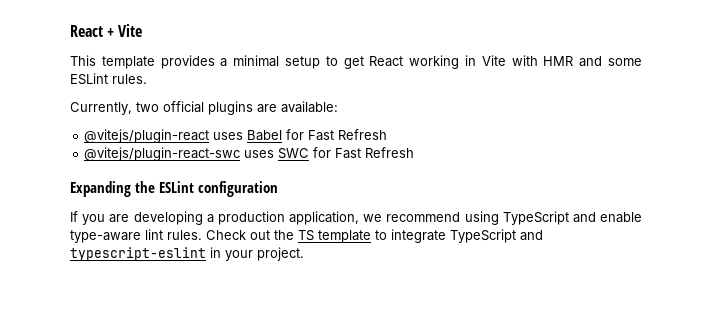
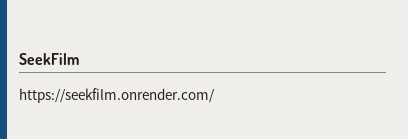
- React + Vite
- This template provides a minimal setup to get React working in Vite with HMR and some ESLint rules.
- Currently, two official plugins are available:
- @vitejs/plugin-react uses Babel for Fast Refresh
- @vitejs/plugin-react-swc uses SWC for Fast Refresh
- Expanding the ESLint configuration
- If you are developing a production application, we recommend using TypeScript and enable type-aware lint rules. Check out the TS template to integrate TypeScript and typescript-eslint in your project.
+ SeekFilm
+ https://seekfilm.onrender.com/

